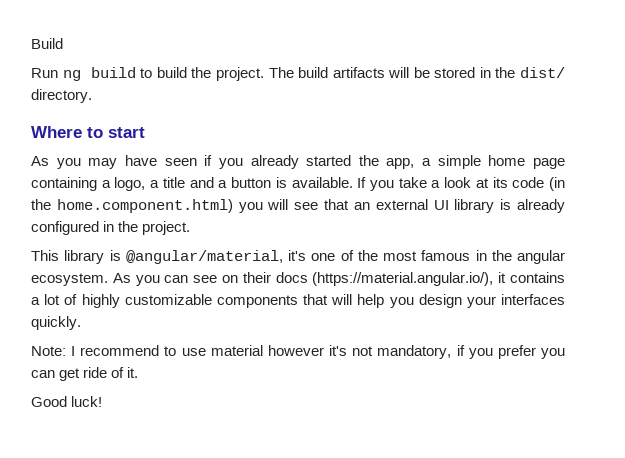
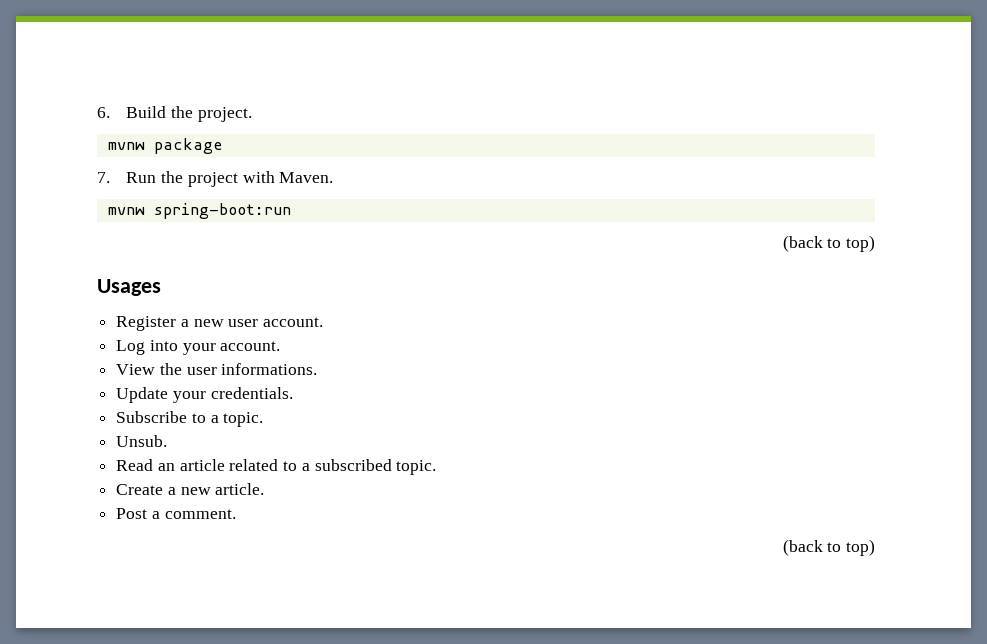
- Build
- Run ng build to build the project. The build artifacts will be stored in the dist/ directory.
- Where to start
- As you may have seen if you already started the app, a simple home page containing a logo, a title and a button is available. If you take a look at its code (in the home.component.html) you will see that an external UI library is already configured in the project.
- This library is @angular/material, it's one of the most famous in the angular ecosystem. As you can see on their docs (https://material.angular.io/), it contains a lot of highly customizable components that will help you design your interfaces quickly.
- Note: I recommend to use material however it's not mandatory, if you prefer you can get ride of it.
- Good luck!
+ 6. Build the project.
+ mvnw package
+ 7. Run the project with Maven.
+ mvnw spring-boot:run
+ (back to top)
+ Usages
+ Register a new user account.
+ Log into your account.
+ View the user informations.
+ Update your credentials.
+ Subscribe to a topic.
+ Unsub.
+ Read an article related to a subscribed topic.
+ Create a new article.
+ Post a comment.
+ (back to top)

